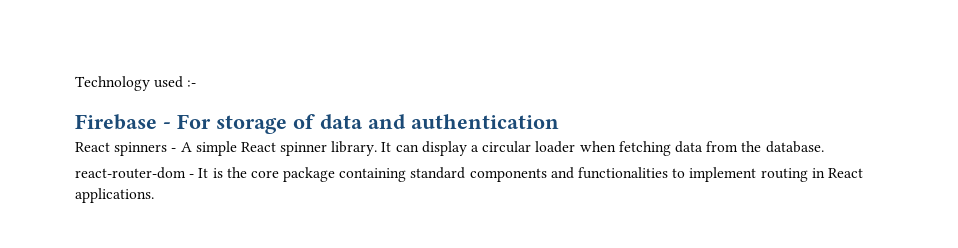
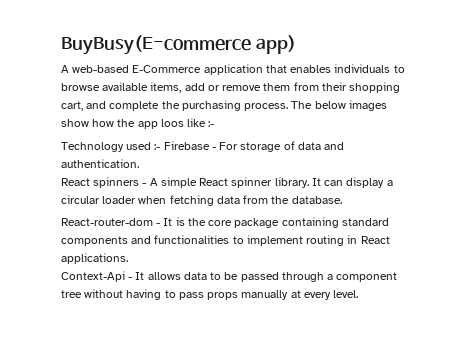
+ BuyBusy(E-commerce app)
+ A web-based E-Commerce application that enables individuals to browse available items, add or remove them from their shopping cart, and complete the purchasing process. The below images show how the app loos like :-
- Technology used :-
- Firebase - For storage of data and authentication
+ Technology used :- Firebase - For storage of data and authentication.
- react-router-dom - It is the core package containing standard components and functionalities to implement routing in React applications.
+ React-router-dom - It is the core package containing standard components and functionalities to implement routing in React applications.
+ Context-Api - It allows data to be passed through a component tree without having to pass props manually at every level.

